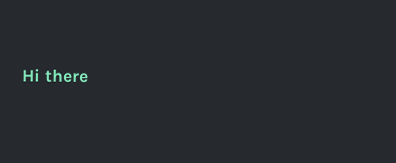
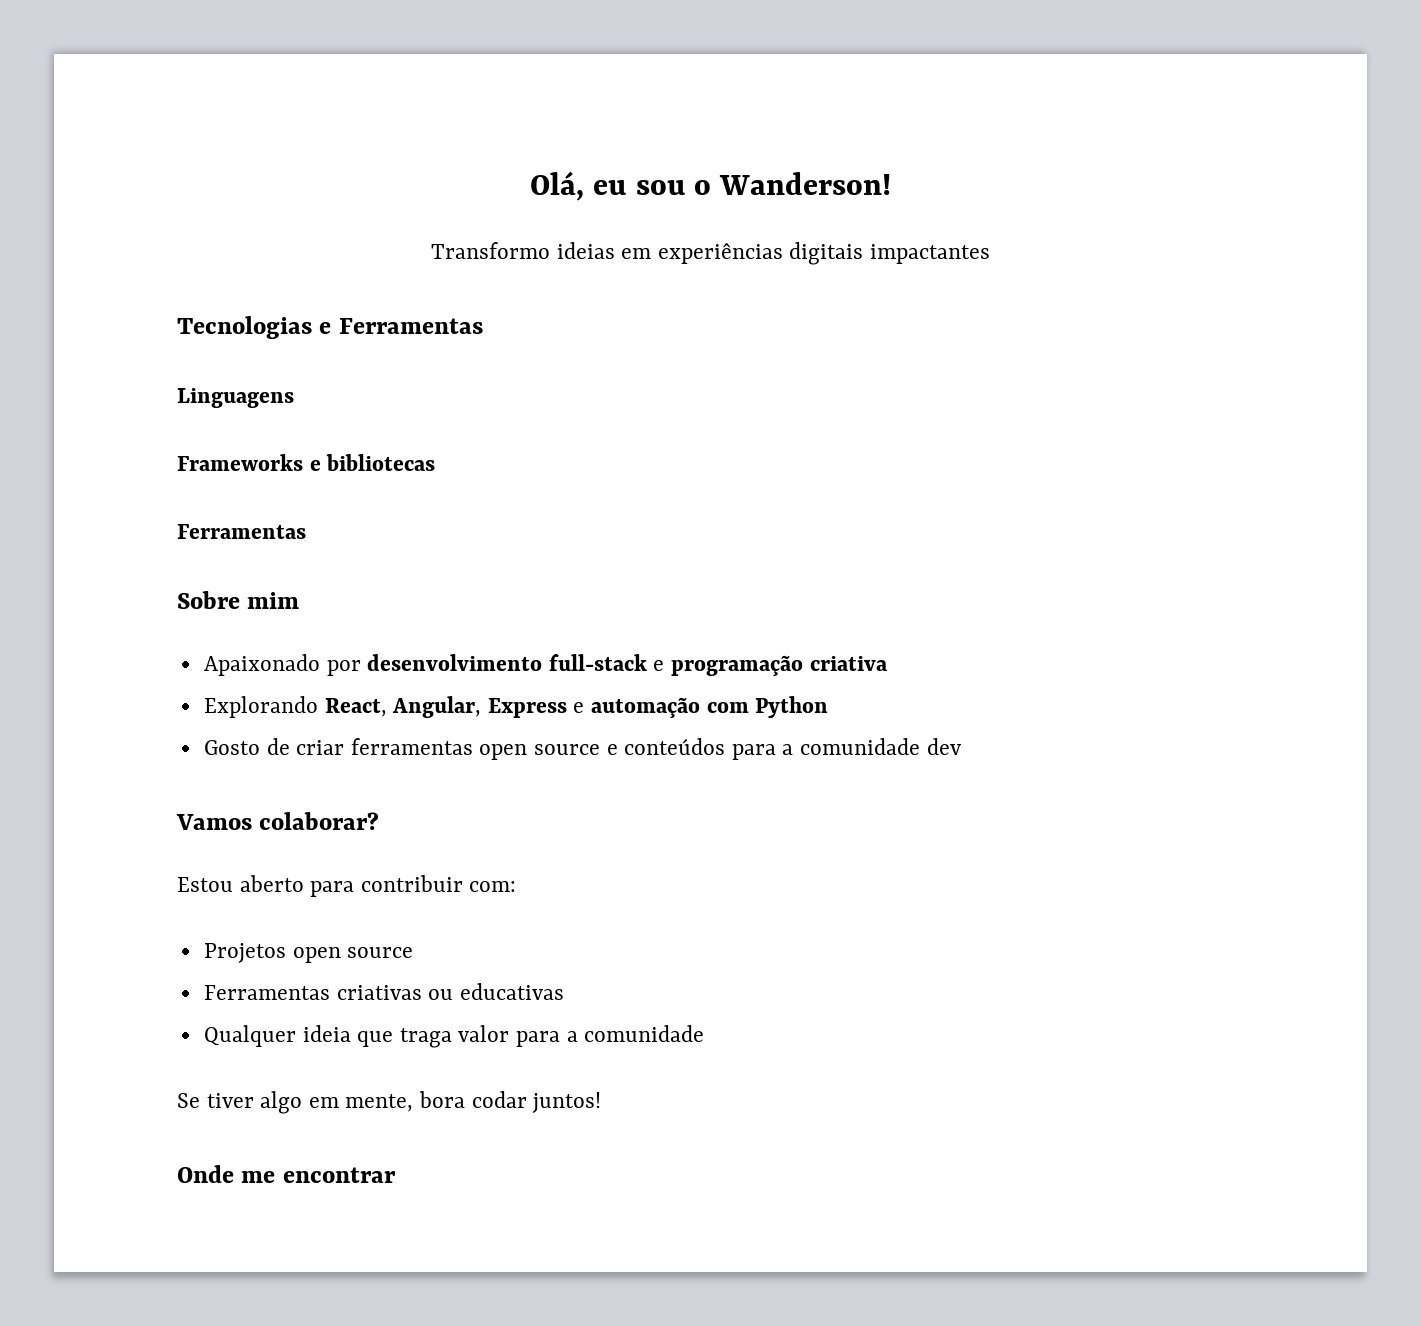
- Hi there
+ Olá, eu sou o Wanderson!
+ Transformo ideias em experiências digitais impactantes
+ Tecnologias e Ferramentas
+ Linguagens
+ Frameworks e bibliotecas
+ Ferramentas
+ Sobre mim
+ Apaixonado por desenvolvimento full-stack e programação criativa
+ Explorando React, Angular, Express e automação com Python
+ Gosto de criar ferramentas open source e conteúdos para a comunidade dev
+ Vamos colaborar?
+ Estou aberto para contribuir com:
+ Projetos open source
+ Ferramentas criativas ou educativas
+ Qualquer ideia que traga valor para a comunidade
+ Se tiver algo em mente, bora codar juntos!
+ Onde me encontrar

